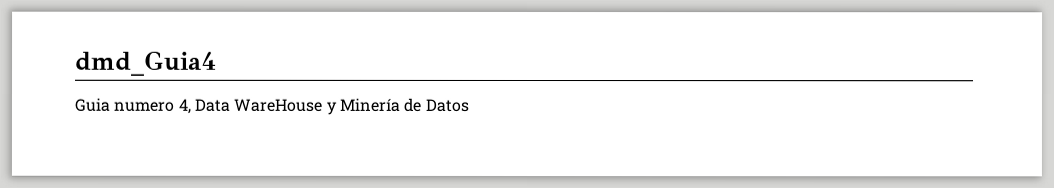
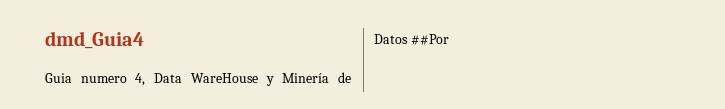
- Guia numero 4, Data WareHouse y Minería de Datos
+ Guia numero 4, Data WareHouse y Minería de Datos ##Por

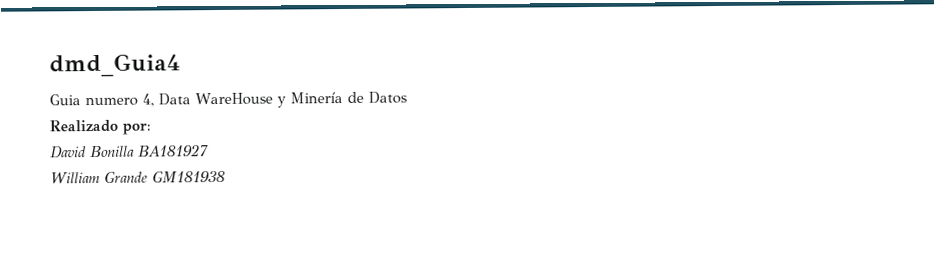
- Guia numero 4, Data WareHouse y Minería de Datos ##Por
+ Guia numero 4, Data WareHouse y Minería de Datos
+ Realizado por:
+ David Bonilla BA181927
+ William Grande GM181938

